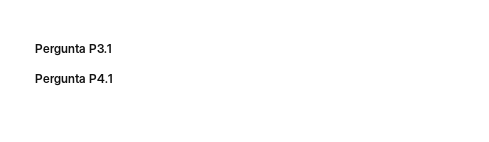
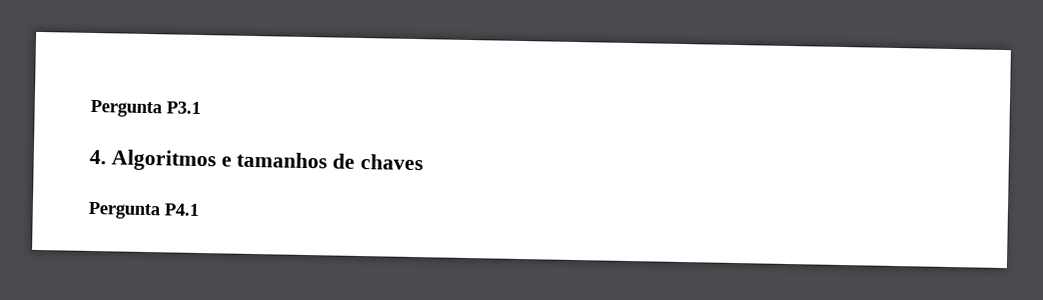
+ 4. Algoritmos e tamanhos de chaves

